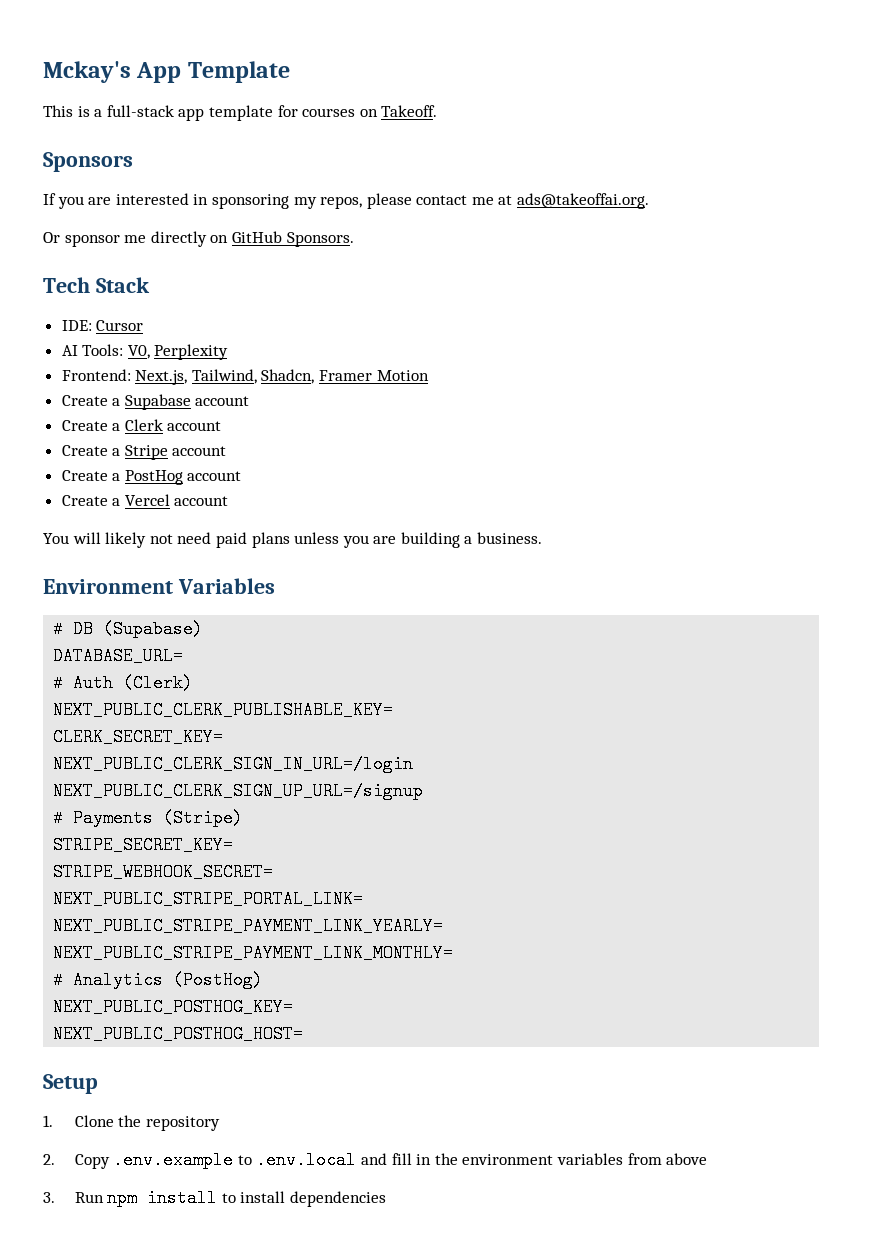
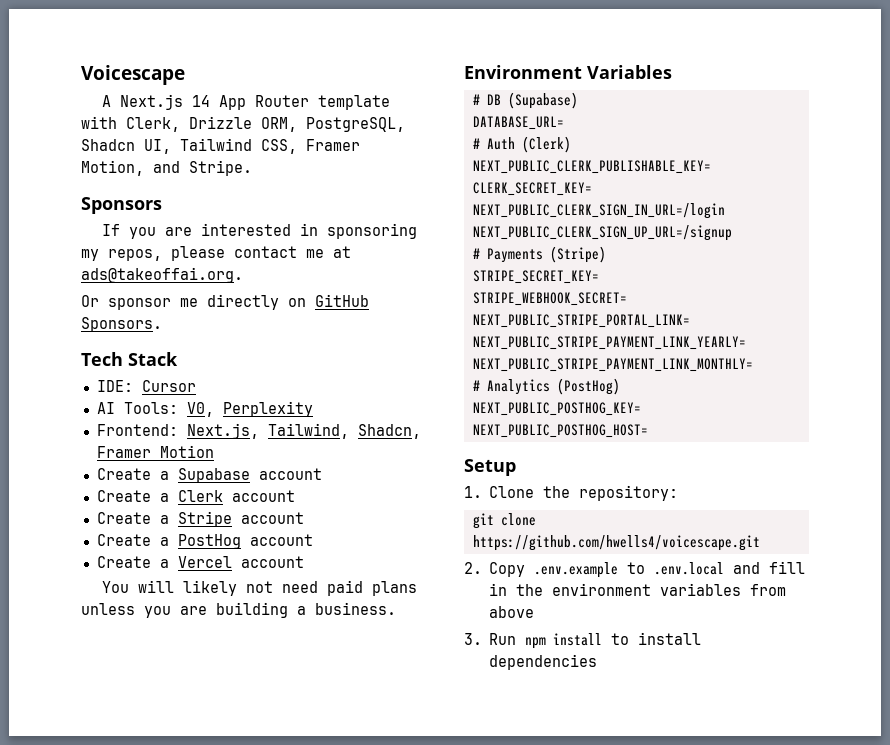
- Mckay's App Template
- This is a full-stack app template for courses on Takeoff.
+ Voicescape
+ A Next.js 14 App Router template with Clerk, Drizzle ORM, PostgreSQL, Shadcn UI, Tailwind CSS, Framer Motion, and Stripe.
- 1. Clone the repository
+ 1. Clone the repository:
+ git clone https://github.com/hwells4/voicescape.git

